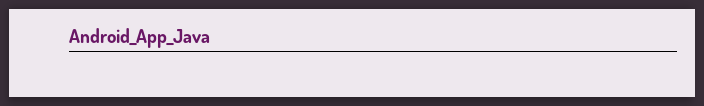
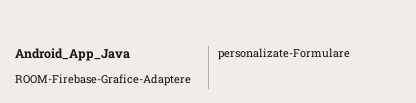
+ ROOM-Firebase-Grafice-Adaptere personalizate-Formulare

